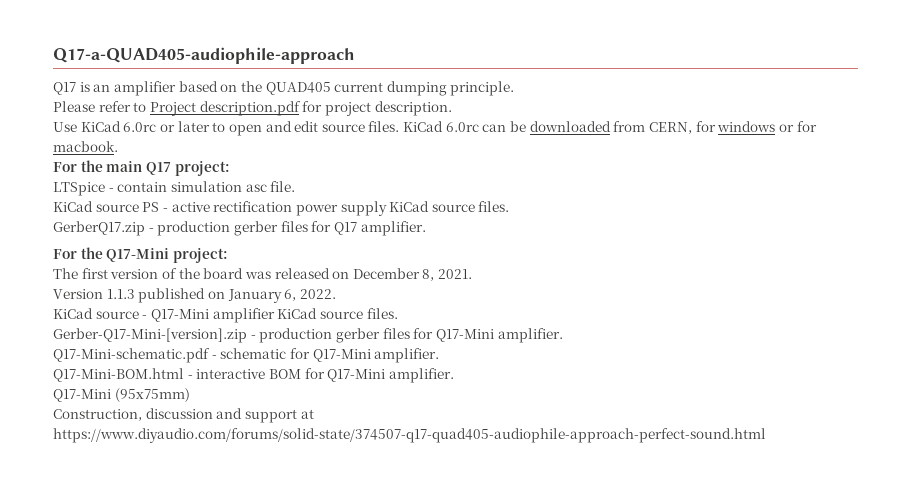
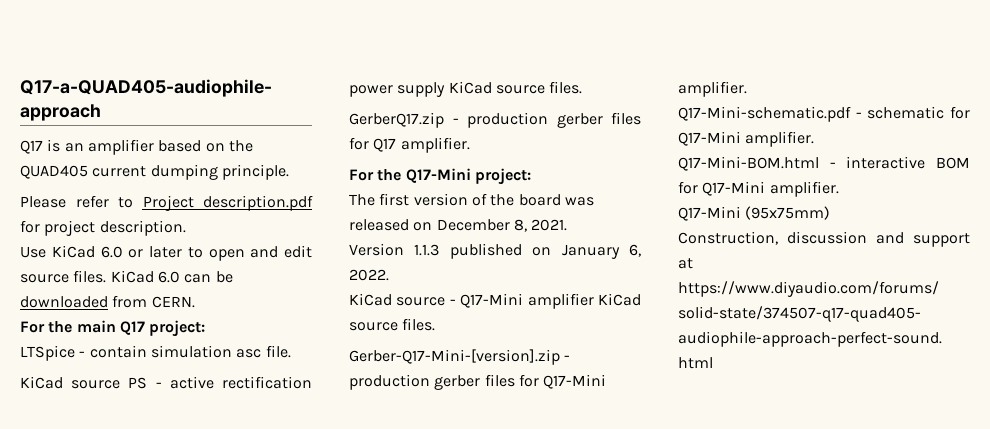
- Use KiCad 6.0rc or later to open and edit source files.
+ Use KiCad 6.0 or later to open and edit source files.
- KiCad 6.0rc can be downloaded from CERN, for windows or for macbook.
+ KiCad 6.0 can be downloaded from CERN.

